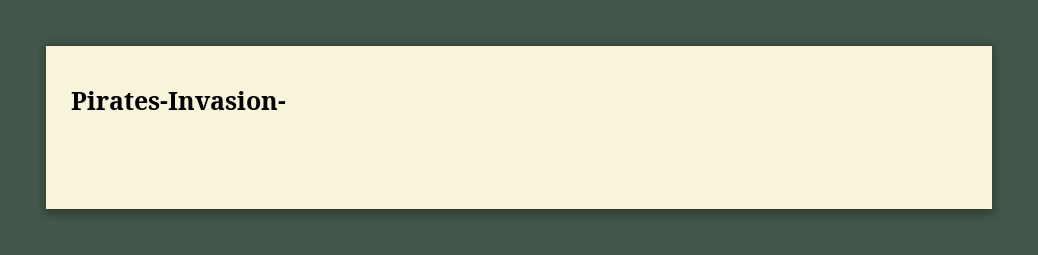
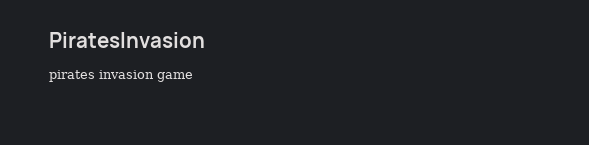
- Pirates-Invasion-
+ PiratesInvasion
+ pirates invasion game

